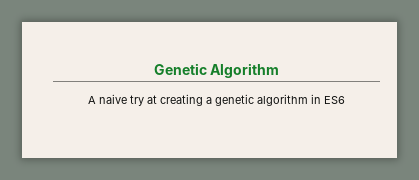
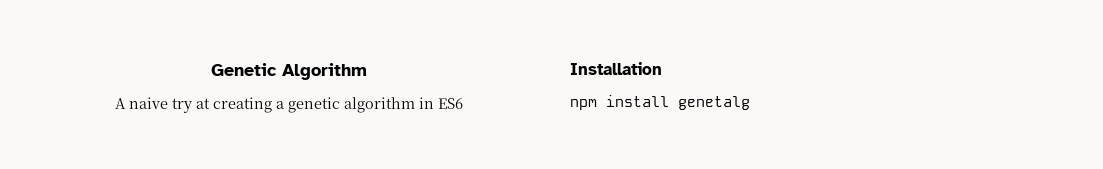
+ Installation
+ npm install genetalg

